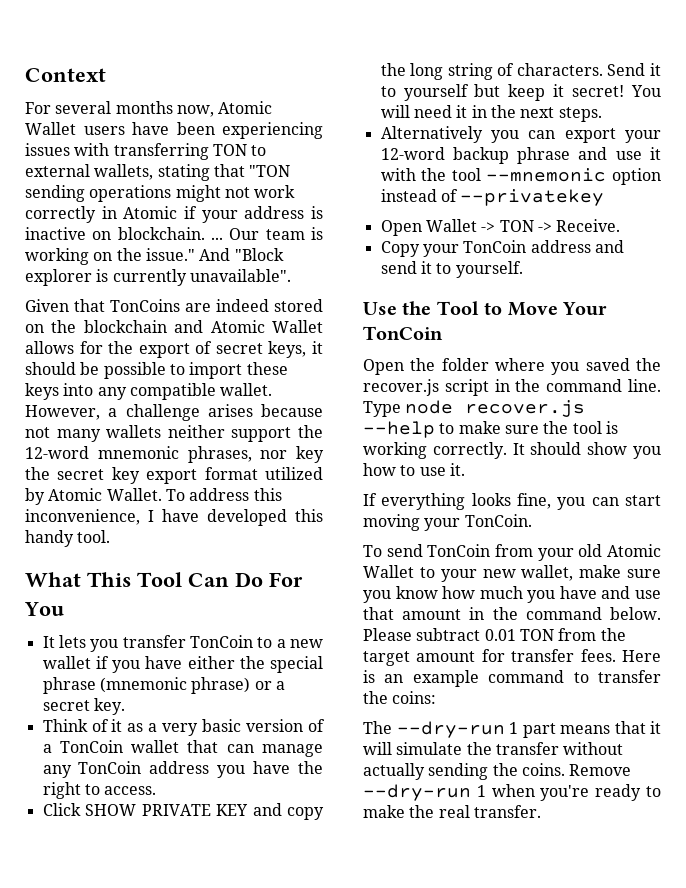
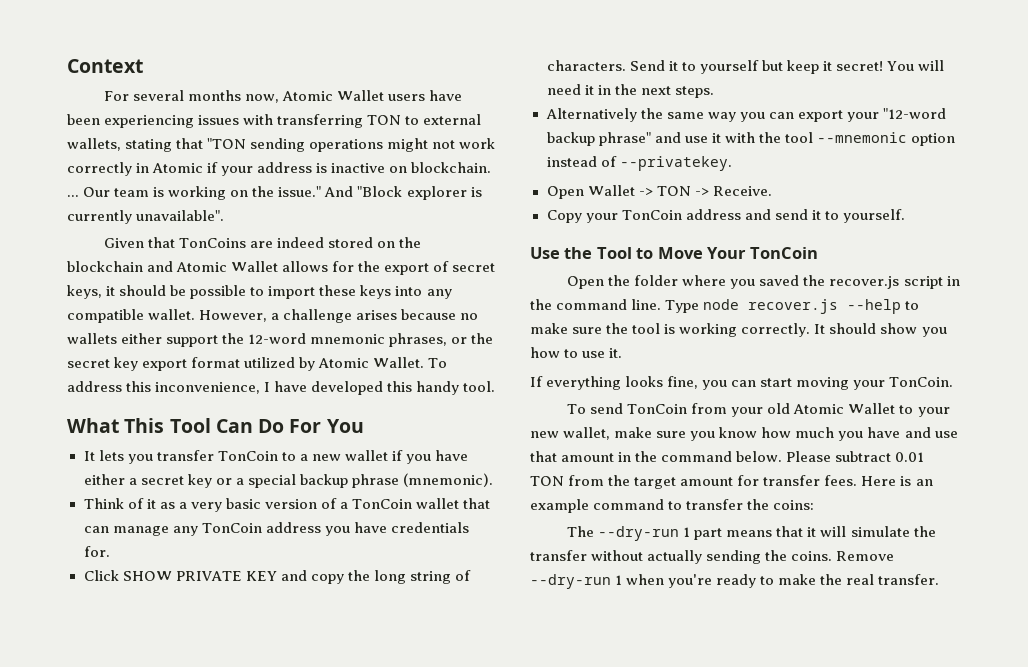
- However, a challenge arises because not many wallets neither support the 12-word mnemonic phrases, nor key the secret key export format utilized by Atomic Wallet.
+ However, a challenge arises because no wallets either support the 12-word mnemonic phrases, or the secret key export format utilized by Atomic Wallet.
- It lets you transfer TonCoin to a new wallet if you have either the special phrase (mnemonic phrase) or a secret key.
+ It lets you transfer TonCoin to a new wallet if you have either a secret key or a special backup phrase (mnemonic).
- Think of it as a very basic version of a TonCoin wallet that can manage any TonCoin address you have the right to access.
+ Think of it as a very basic version of a TonCoin wallet that can manage any TonCoin address you have credentials for.
- Alternatively you can export your 12-word backup phrase and use it with the tool --mnemonic option instead of --privatekey
+ Alternatively the same way you can export your "12-word backup phrase" and use it with the tool --mnemonic option instead of --privatekey.

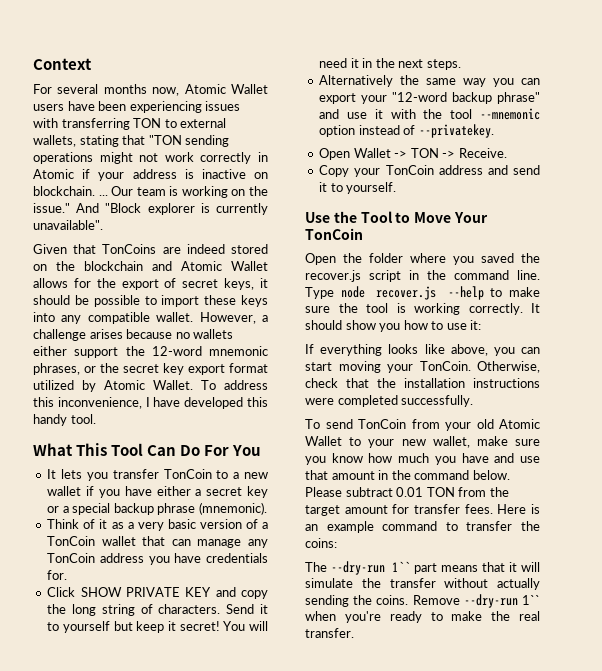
- It should show you how to use it.
+ It should show you how to use it:
- If everything looks fine, you can start moving your TonCoin.
+ If everything looks like above, you can start moving your TonCoin. Otherwise, check that the installation instructions were completed successfully.
- The --dry-run 1 part means that it will simulate the transfer without actually sending the coins.
+ The --dry-run 1`` part means that it will simulate the transfer without actually sending the coins.
- Remove --dry-run 1 when you're ready to make the real transfer.
+ Remove --dry-run 1`` when you're ready to make the real transfer.

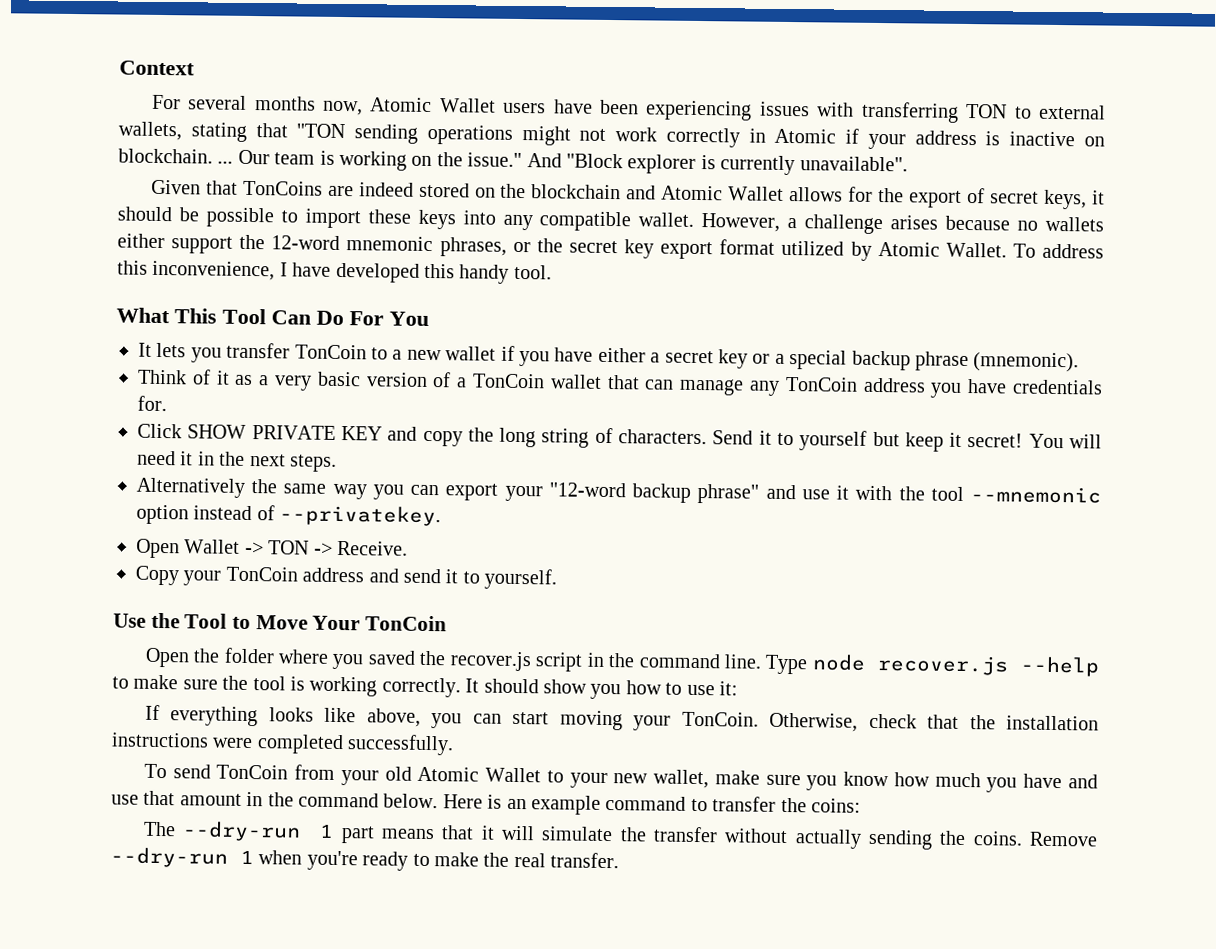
- Please subtract 0.01 TON from the target amount for transfer fees.
- The --dry-run 1`` part means that it will simulate the transfer without actually sending the coins.
+ The --dry-run 1 part means that it will simulate the transfer without actually sending the coins.
- Remove --dry-run 1`` when you're ready to make the real transfer.
+ Remove --dry-run 1 when you're ready to make the real transfer.

